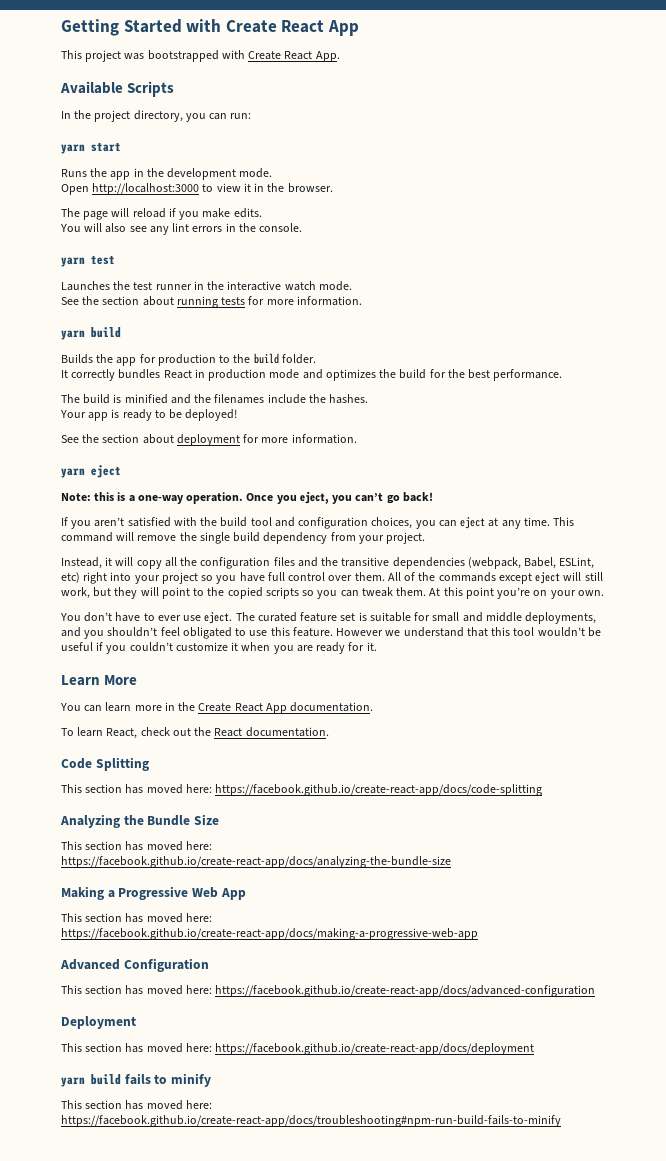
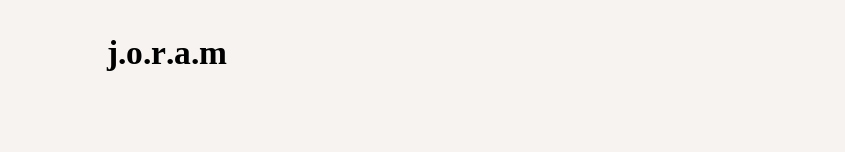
- Getting Started with Create React App
- This project was bootstrapped with Create React App.
- Available Scripts
- In the project directory, you can run:
- yarn start
- Runs the app in the development mode.
- Open http://localhost:3000 to view it in the browser.
- The page will reload if you make edits.
- You will also see any lint errors in the console.
- yarn test
- Launches the test runner in the interactive watch mode.
- See the section about running tests for more information.
- yarn build
- Builds the app for production to the build folder.
- It correctly bundles React in production mode and optimizes the build for the best performance.
- The build is minified and the filenames include the hashes.
- Your app is ready to be deployed!
- See the section about deployment for more information.
- yarn eject
- Note: this is a one-way operation. Once you eject, you can’t go back!
- If you aren’t satisfied with the build tool and configuration choices, you can eject at any time. This command will remove the single build dependency from your project.
- Instead, it will copy all the configuration files and the transitive dependencies (webpack, Babel, ESLint, etc) right into your project so you have full control over them. All of the commands except eject will still work, but they will point to the copied scripts so you can tweak them. At this point you’re on your own.
- You don’t have to ever use eject. The curated feature set is suitable for small and middle deployments, and you shouldn’t feel obligated to use this feature. However we understand that this tool wouldn’t be useful if you couldn’t customize it when you are ready for it.
- Learn More
- You can learn more in the Create React App documentation.
- To learn React, check out the React documentation.
- Code Splitting
- This section has moved here: https://facebook.github.io/create-react-app/docs/code-splitting
- Analyzing the Bundle Size
- This section has moved here: https://facebook.github.io/create-react-app/docs/analyzing-the-bundle-size
- Making a Progressive Web App
- This section has moved here: https://facebook.github.io/create-react-app/docs/making-a-progressive-web-app
- Advanced Configuration
- This section has moved here: https://facebook.github.io/create-react-app/docs/advanced-configuration
- Deployment
- This section has moved here: https://facebook.github.io/create-react-app/docs/deployment
- yarn build fails to minify
- This section has moved here: https://facebook.github.io/create-react-app/docs/troubleshooting#npm-run-build-fails-to-minify
+ j.o.r.a.m

